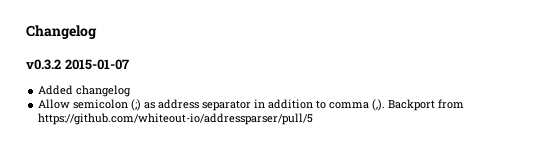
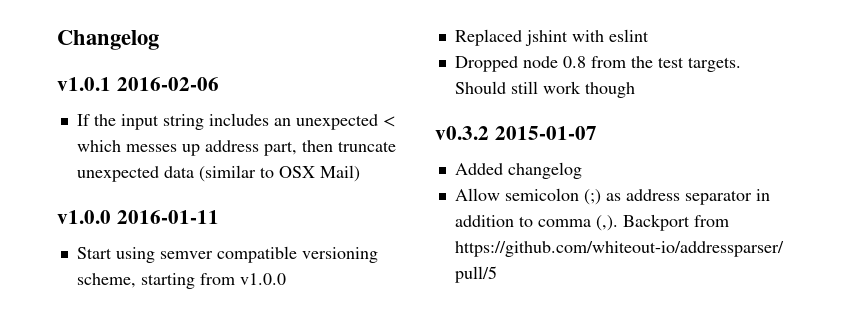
+ v1.0.1 2016-02-06
+ If the input string includes an unexpected < which messes up address part, then truncate unexpected data (similar to OSX Mail)
+ v1.0.0 2016-01-11
+ Start using semver compatible versioning scheme, starting from v1.0.0
+ Replaced jshint with eslint
+ Dropped node 0.8 from the test targets. Should still work though

